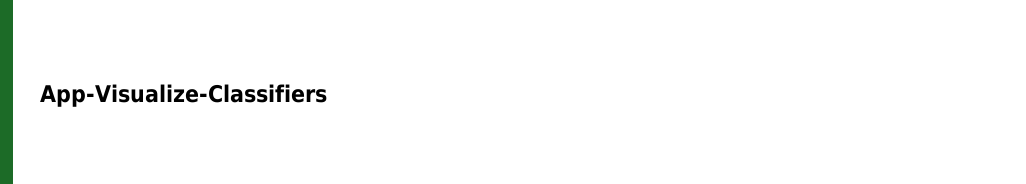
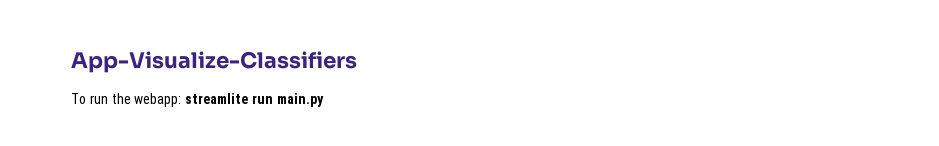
+ To run the webapp: streamlite run main.py

